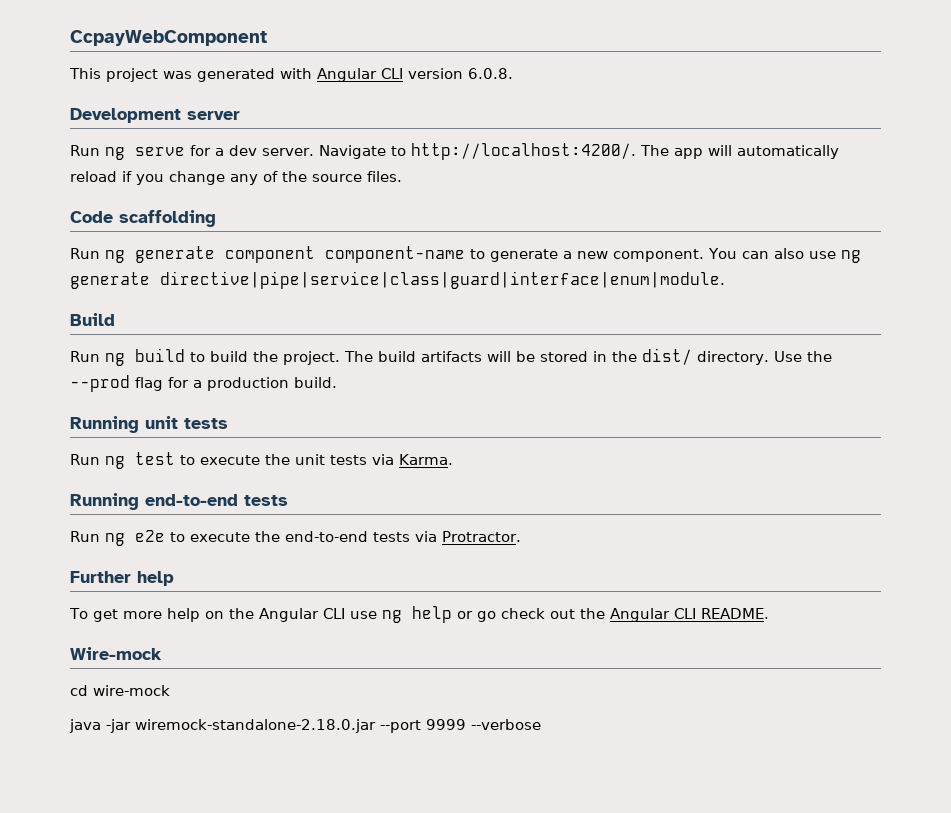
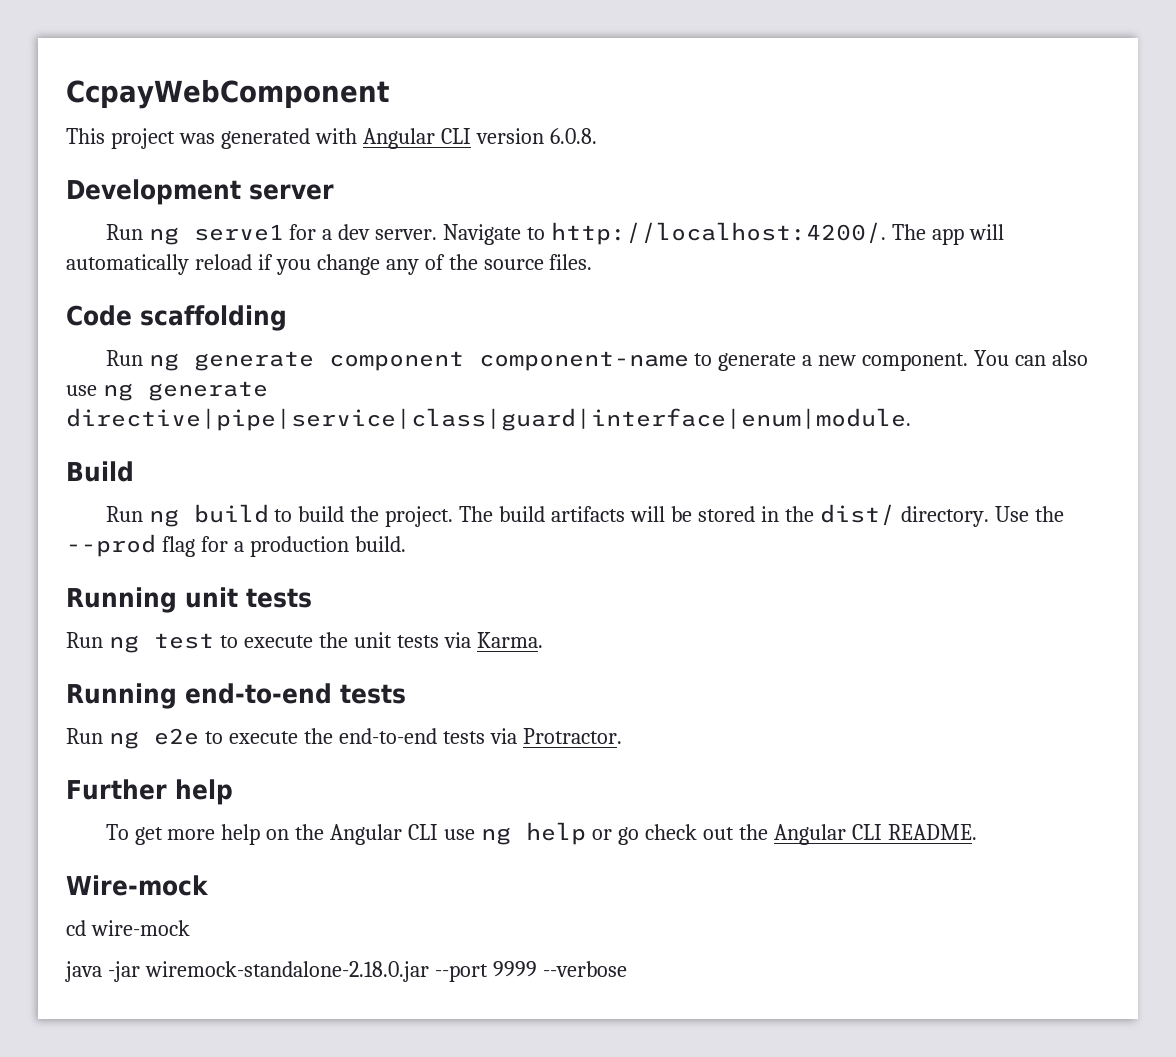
- Run ng serve for a dev server.
+ Run ng serve1 for a dev server.

